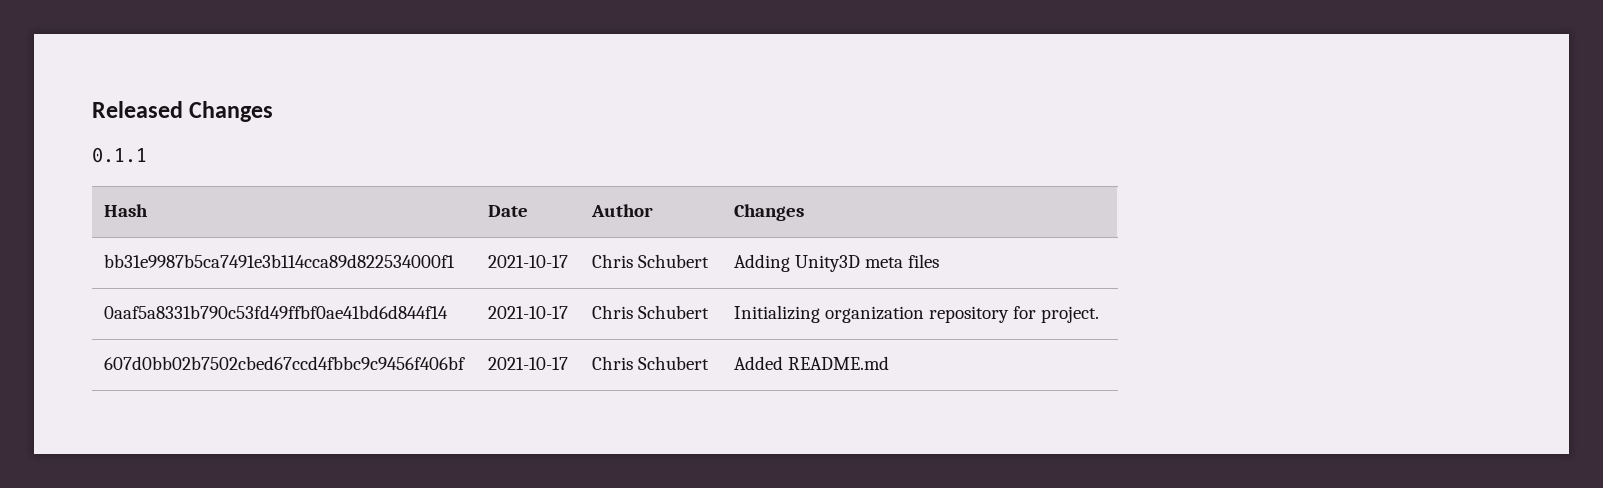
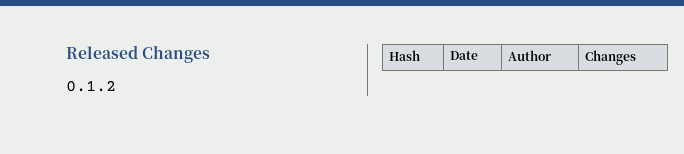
- 0.1.1
+ 0.1.2
- bb31e9987b5ca7491e3b114cca89d822534000f1 | 2021-10-17 | Chris Schubert | Adding Unity3D meta files
- 0aaf5a8331b790c53fd49ffbf0ae41bd6d844f14 | 2021-10-17 | Chris Schubert | Initializing organization repository for project.
- 607d0bb02b7502cbed67ccd4fbbc9c9456f406bf | 2021-10-17 | Chris Schubert | Added README.md

